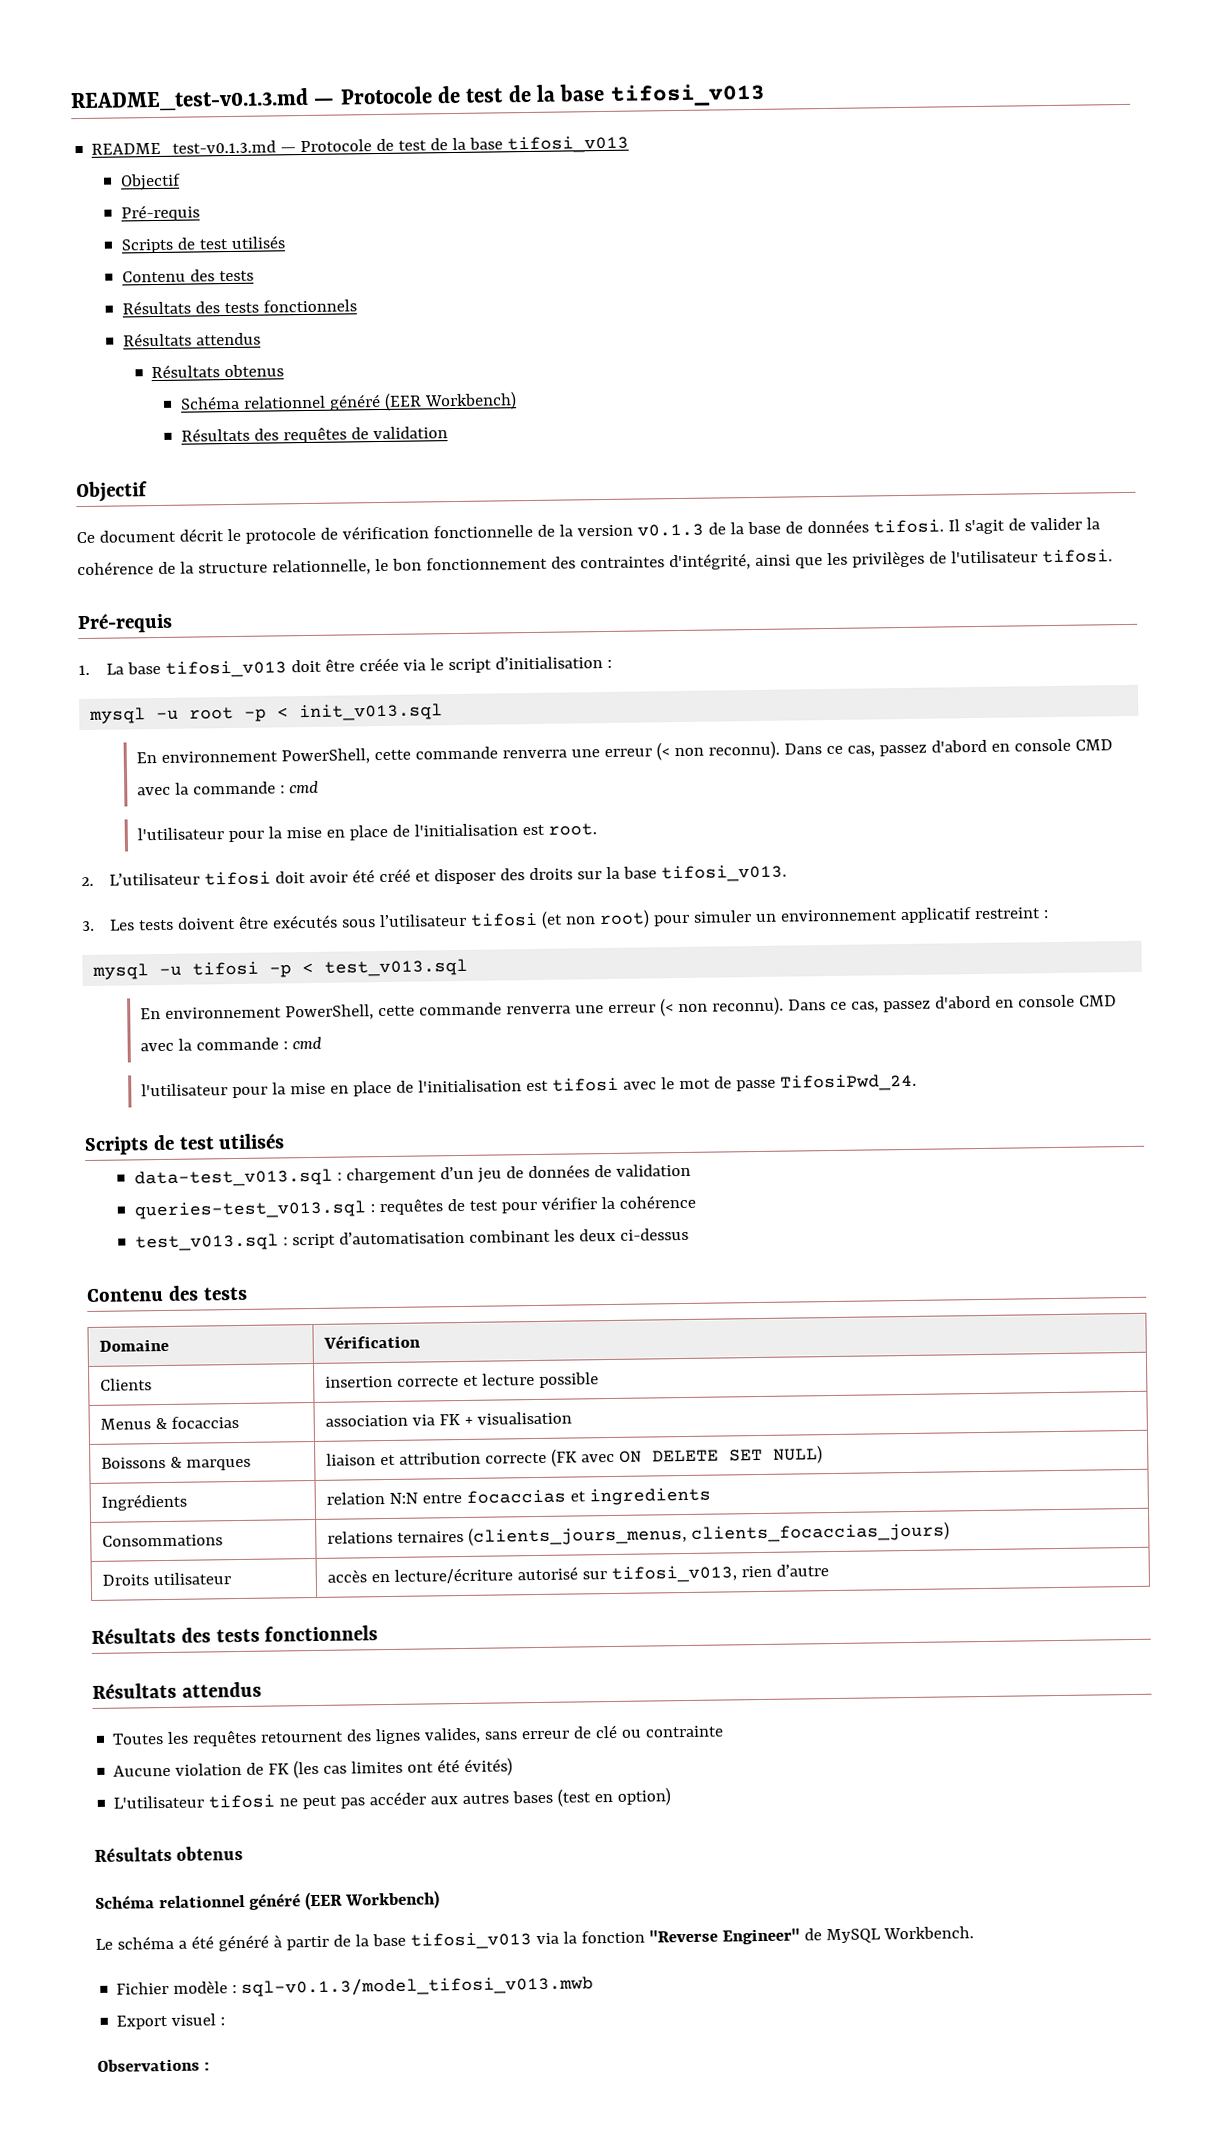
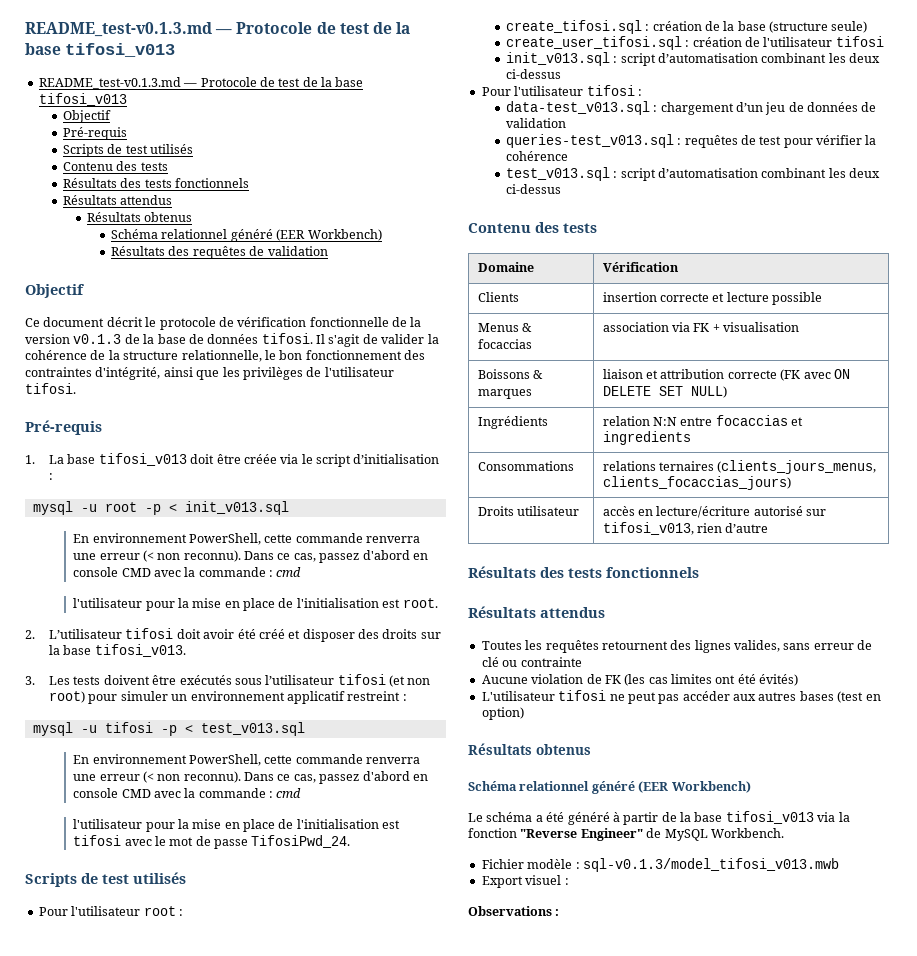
+ Pour l'utilisateur root :
+ create_tifosi.sql : création de la base (structure seule)
+ create_user_tifosi.sql : création de l'utilisateur tifosi
+ init_v013.sql : script d’automatisation combinant les deux ci-dessus
+ Pour l'utilisateur tifosi :

